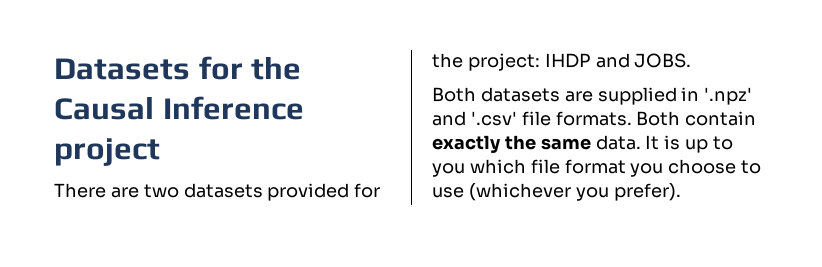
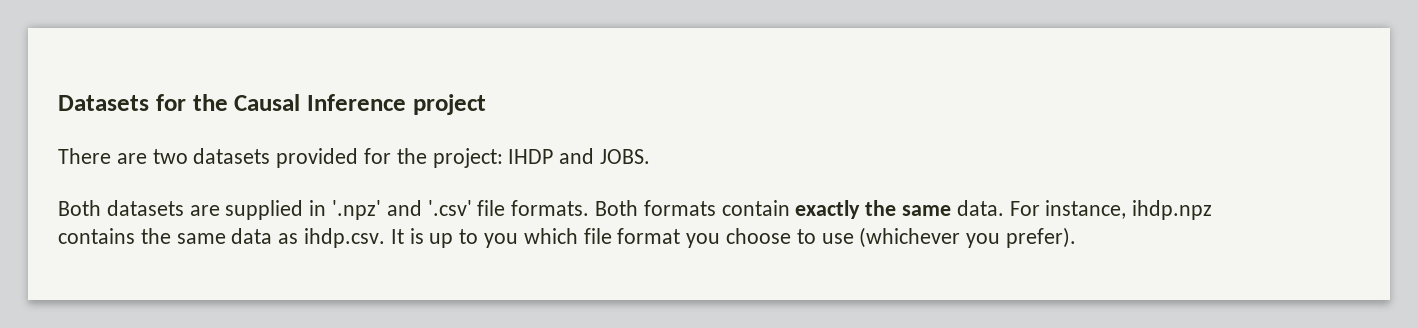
- Both contain exactly the same data.
+ Both formats contain exactly the same data.
- It is up to you which file format you choose to use (whichever you prefer).
+ For instance, ihdp.npz contains the same data as ihdp.csv. It is up to you which file format you choose to use (whichever you prefer).

